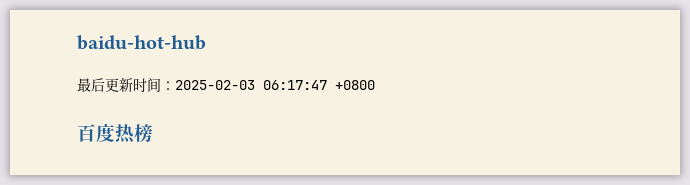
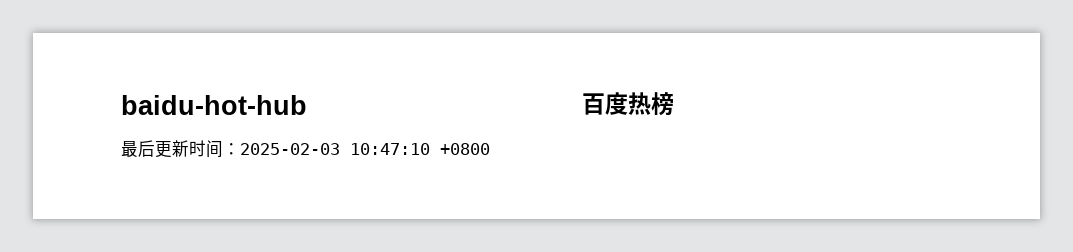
- 最后更新时间：2025-02-03 06:17:47 +0800
+ 最后更新时间：2025-02-03 10:47:10 +0800

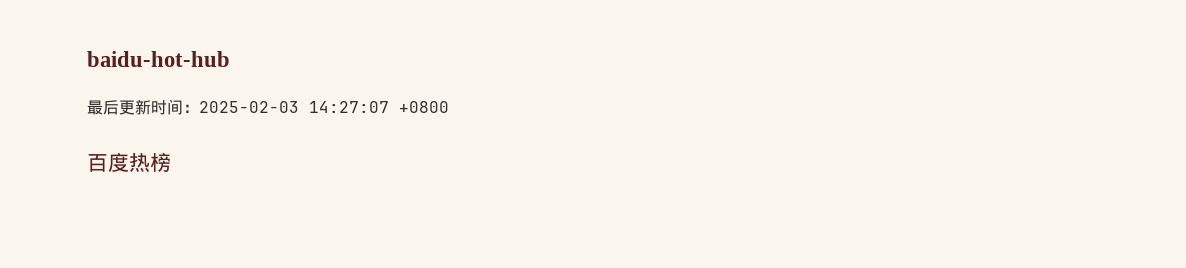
- 最后更新时间：2025-02-03 10:47:10 +0800
+ 最后更新时间：2025-02-03 14:27:07 +0800

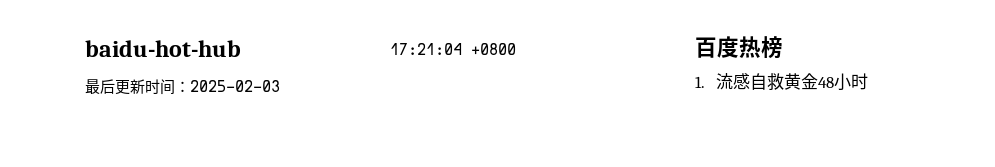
- 最后更新时间：2025-02-03 14:27:07 +0800
+ 最后更新时间：2025-02-03 17:21:04 +0800
+ 1.流感自救黄金48小时

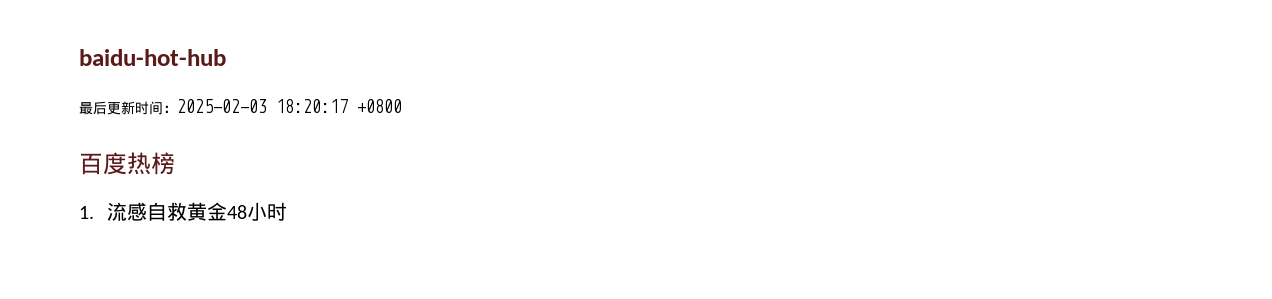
- 最后更新时间：2025-02-03 17:21:04 +0800
+ 最后更新时间：2025-02-03 18:20:17 +0800

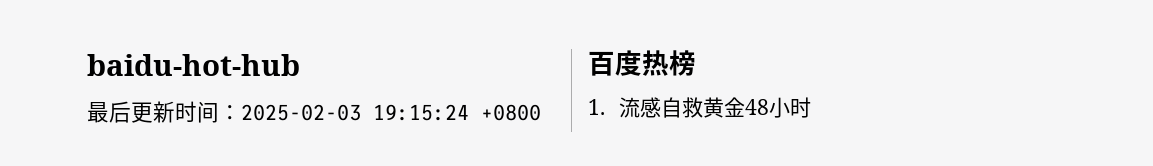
- 最后更新时间：2025-02-03 18:20:17 +0800
+ 最后更新时间：2025-02-03 19:15:24 +0800

